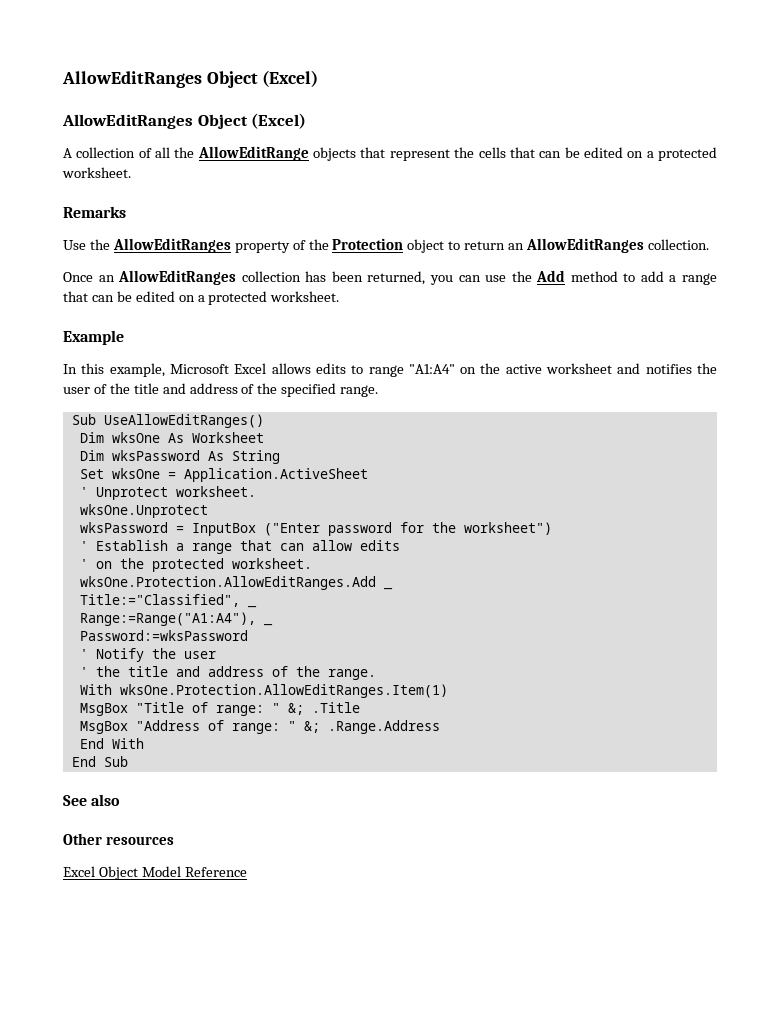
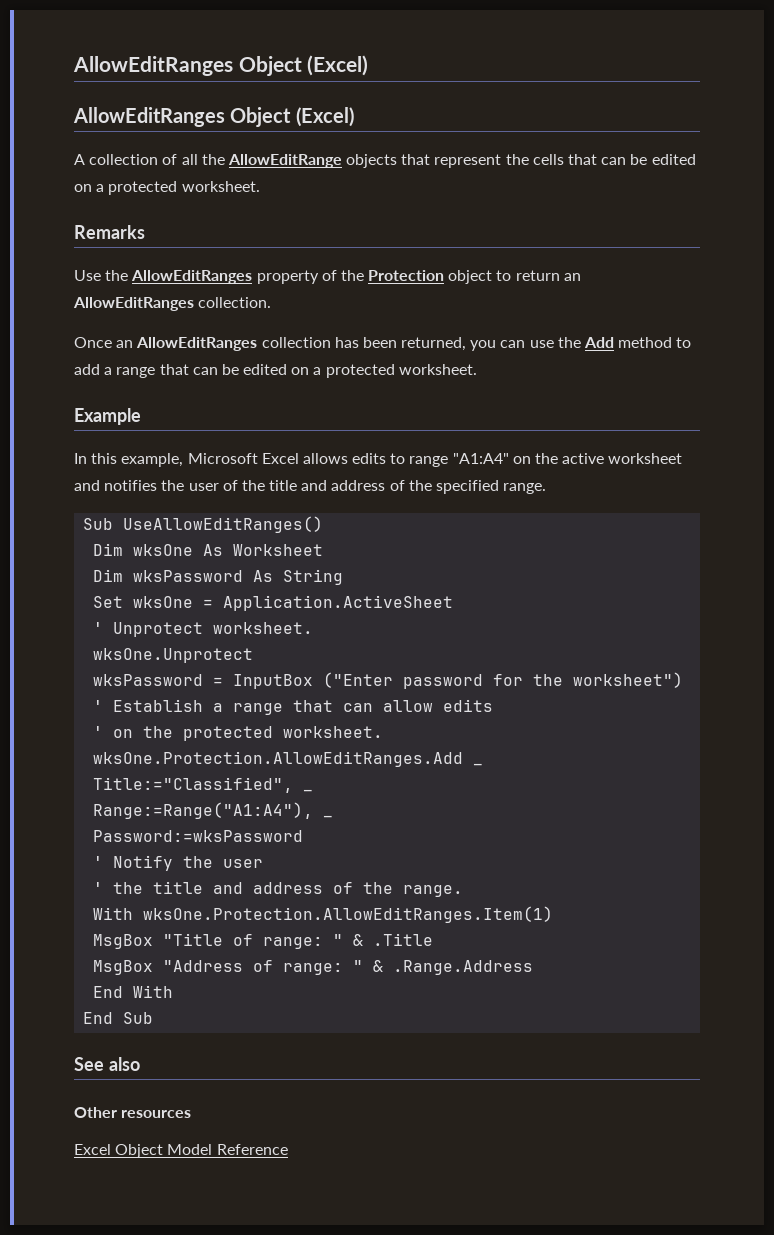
- MsgBox "Title of range: " &; .Title
+ MsgBox "Title of range: " & .Title
- MsgBox "Address of range: " &; .Range.Address
+ MsgBox "Address of range: " & .Range.Address

